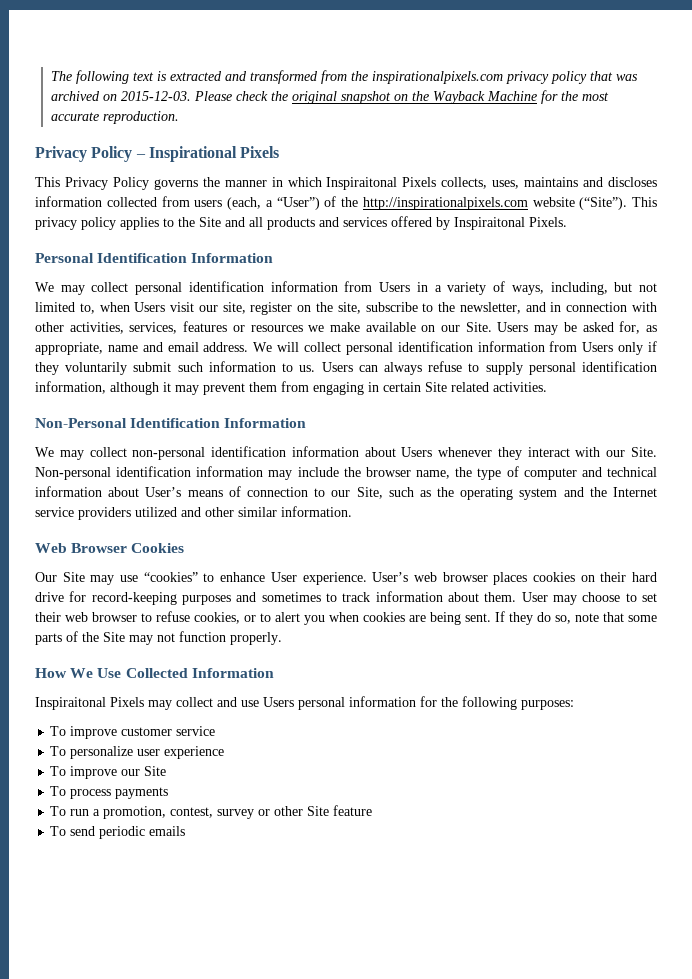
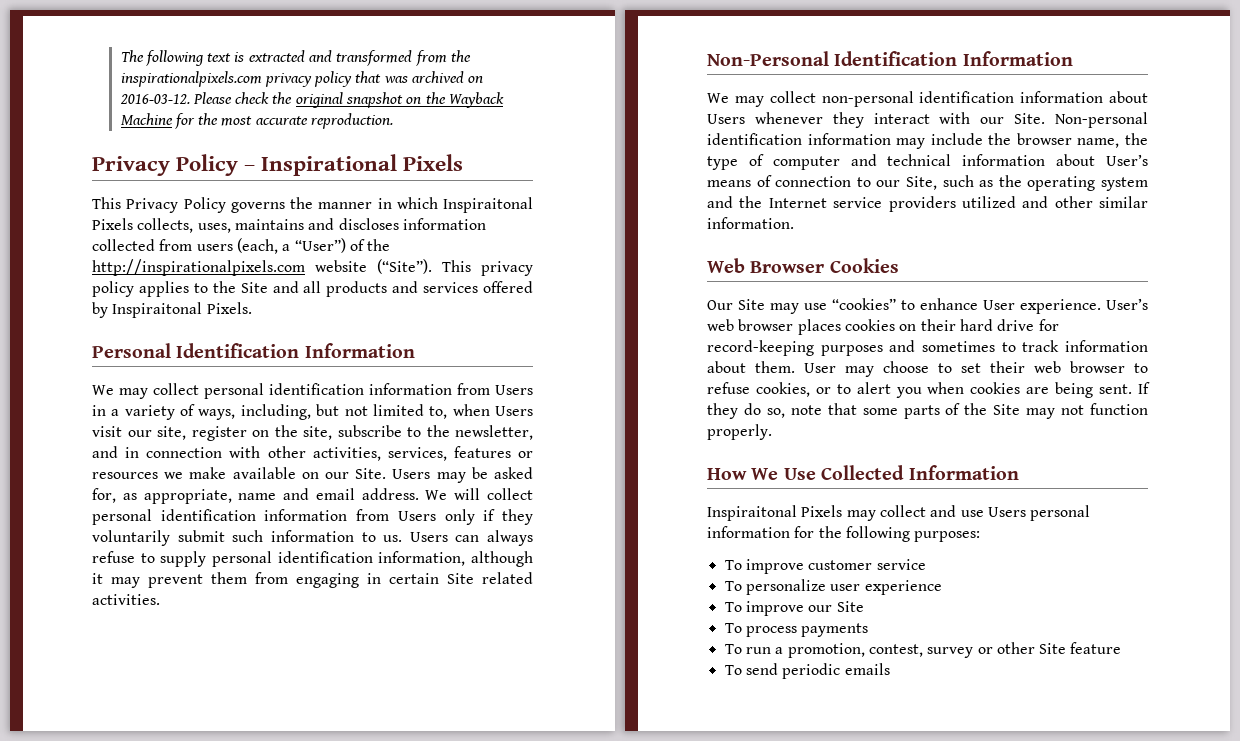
- The following text is extracted and transformed from the inspirationalpixels.com privacy policy that was archived on 2015-12-03.
+ The following text is extracted and transformed from the inspirationalpixels.com privacy policy that was archived on 2016-03-12.

